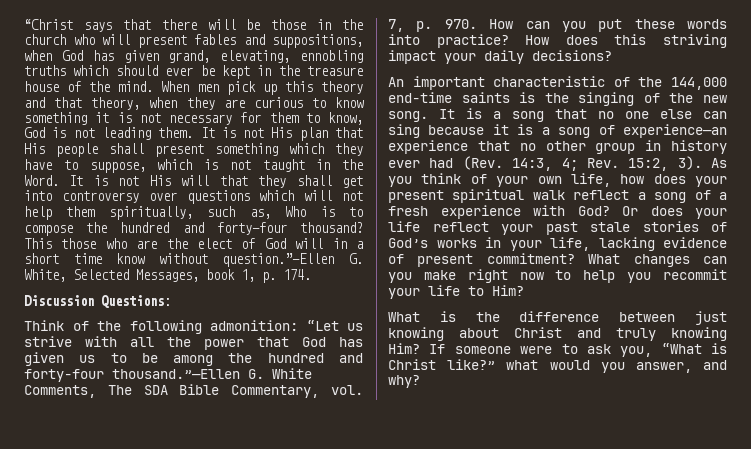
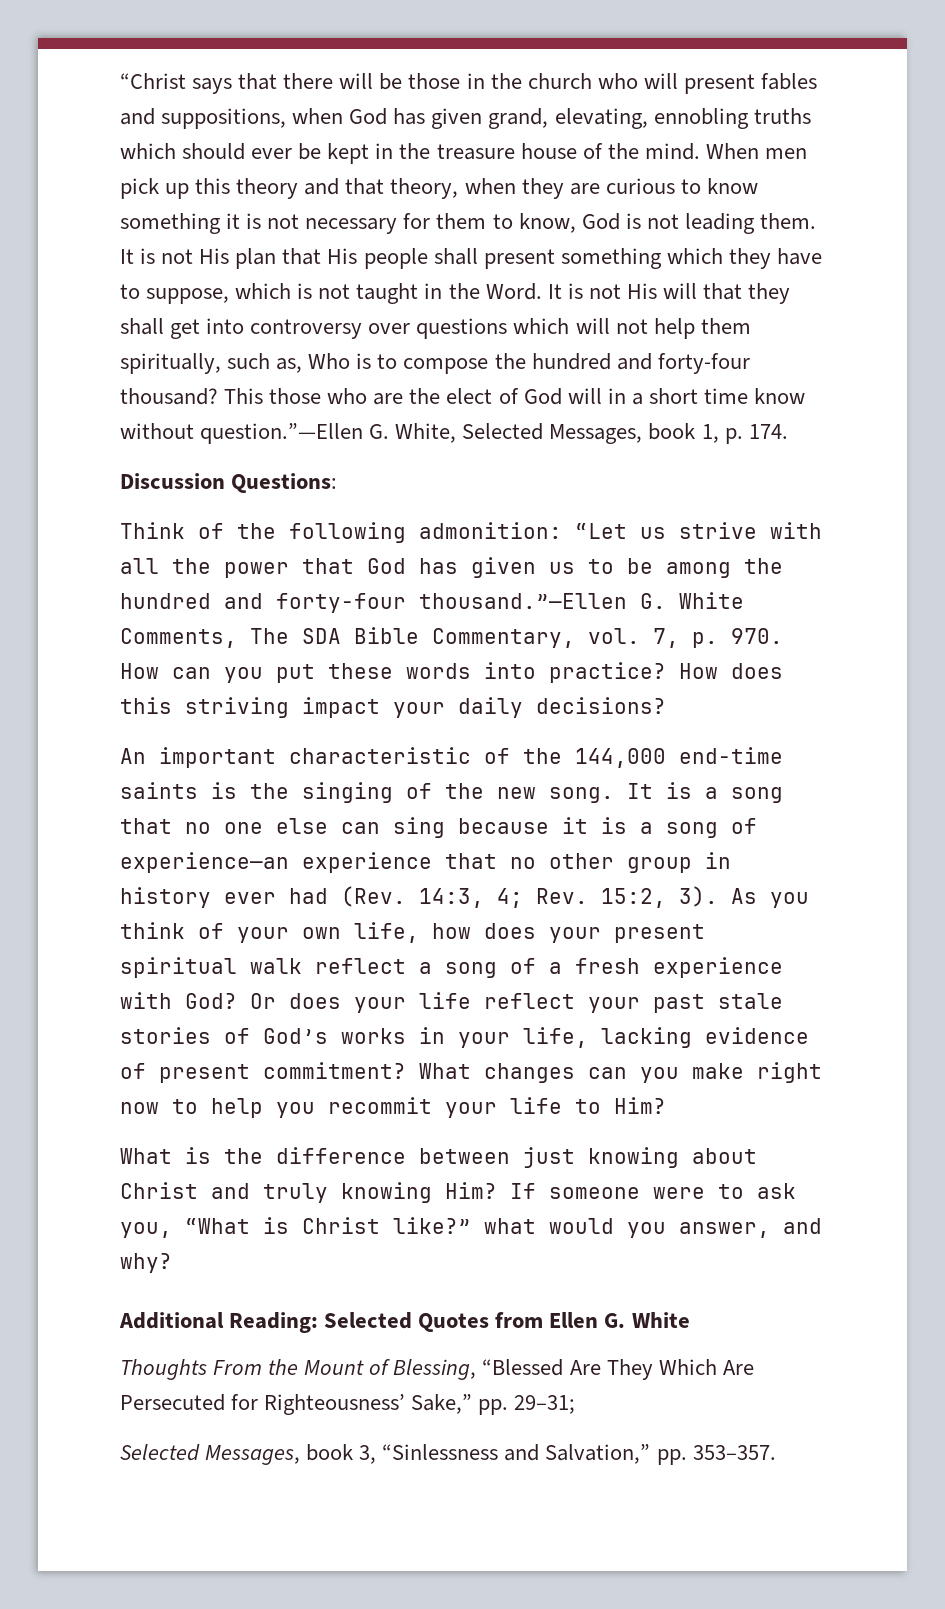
+ Additional Reading: Selected Quotes from Ellen G. White
+ Thoughts From the Mount of Blessing, “Blessed Are They Which Are Persecuted for Righteousness’ Sake,” pp. 29–31;
+ Selected Messages, book 3, “Sinlessness and Salvation,” pp. 353–357.

